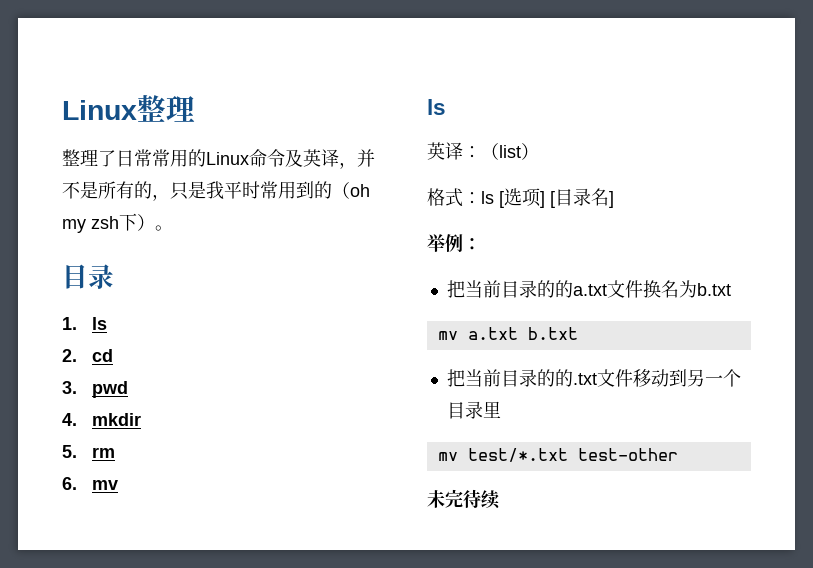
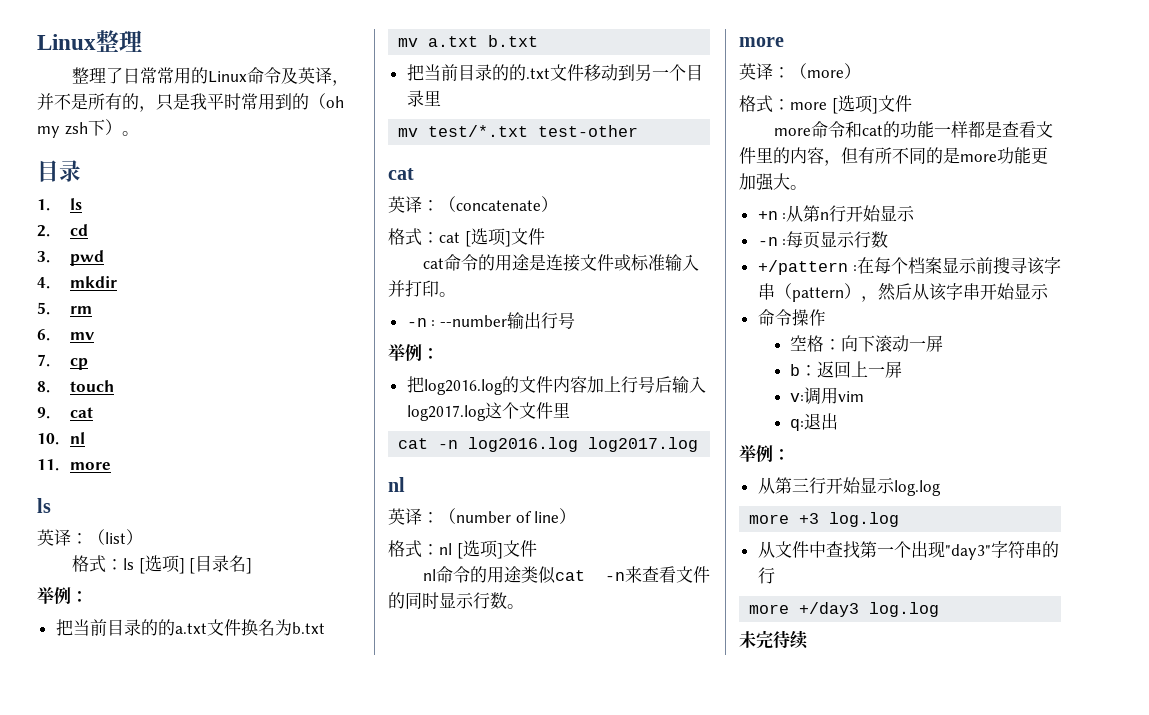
+ 7. cp
+ 8. touch
+ 9. cat
+ 10. nl
+ 11. more
  mv test/*.txt test-other
+ cat
+ 英译：（concatenate）
+ 格式：cat [选项]文件
+ cat命令的用途是连接文件或标准输入并打印。
+ -n : --number输出行号
+ 举例：
+ 把log2016.log的文件内容加上行号后输入log2017.log这个文件里
+ cat -n log2016.log log2017.log
+ nl
+ 英译：（number of line）
+ 格式：nl [选项]文件
+ nl命令的用途类似cat -n来查看文件的同时显示行数。
+ more
+ 英译：（more）
+ 格式：more [选项]文件
+ more命令和cat的功能一样都是查看文件里的内容，但有所不同的是more功能更加强大。
+ +n :从第n行开始显示
+ -n :每页显示行数
+ +/pattern :在每个档案显示前搜寻该字串（pattern），然后从该字串开始显示
+ 命令操作
+ 空格：向下滚动一屏
+ b：返回上一屏
+ v:调用vim
+ q:退出
+ 举例：
+ 从第三行开始显示log.log
+ more +3 log.log
+ 从文件中查找第一个出现"day3"字符串的行
+ more +/day3 log.log

